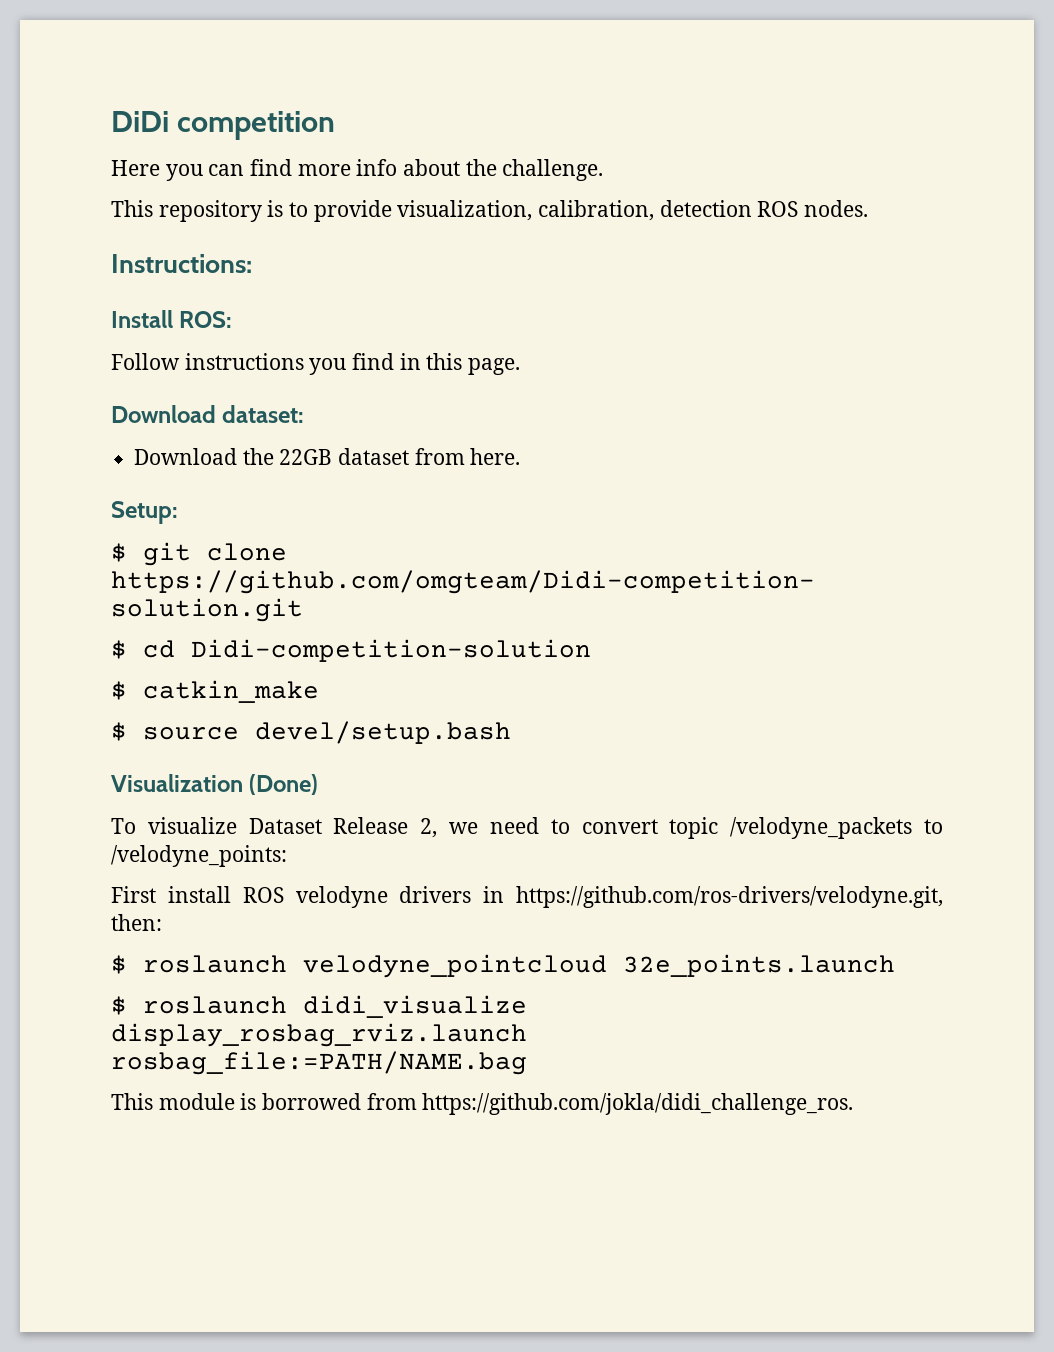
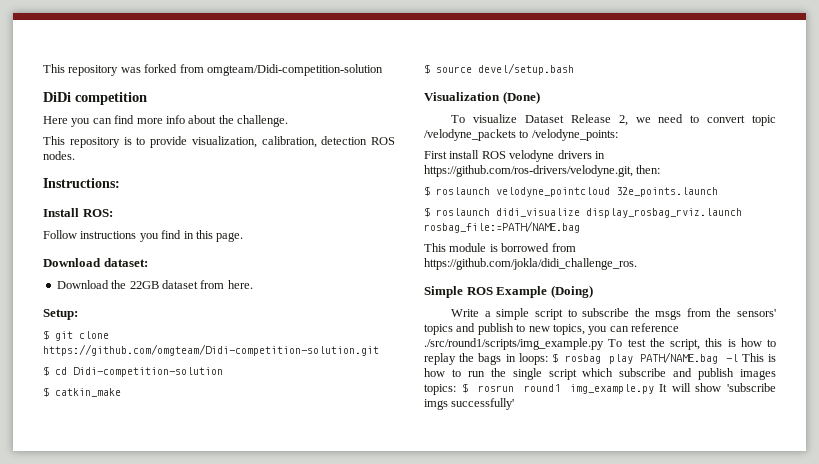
+ This repository was forked from omgteam/Didi-competition-solution
+ Simple ROS Example (Doing)
+ Write a simple script to subscribe the msgs from the sensors' topics and publish to new topics, you can reference ./src/round1/scripts/img_example.py To test the script, this is how to replay the bags in loops: $ rosbag play PATH/NAME.bag -l This is how to run the single script which subscribe and publish images topics: $ rosrun round1 img_example.py It will show 'subscribe imgs successfully'

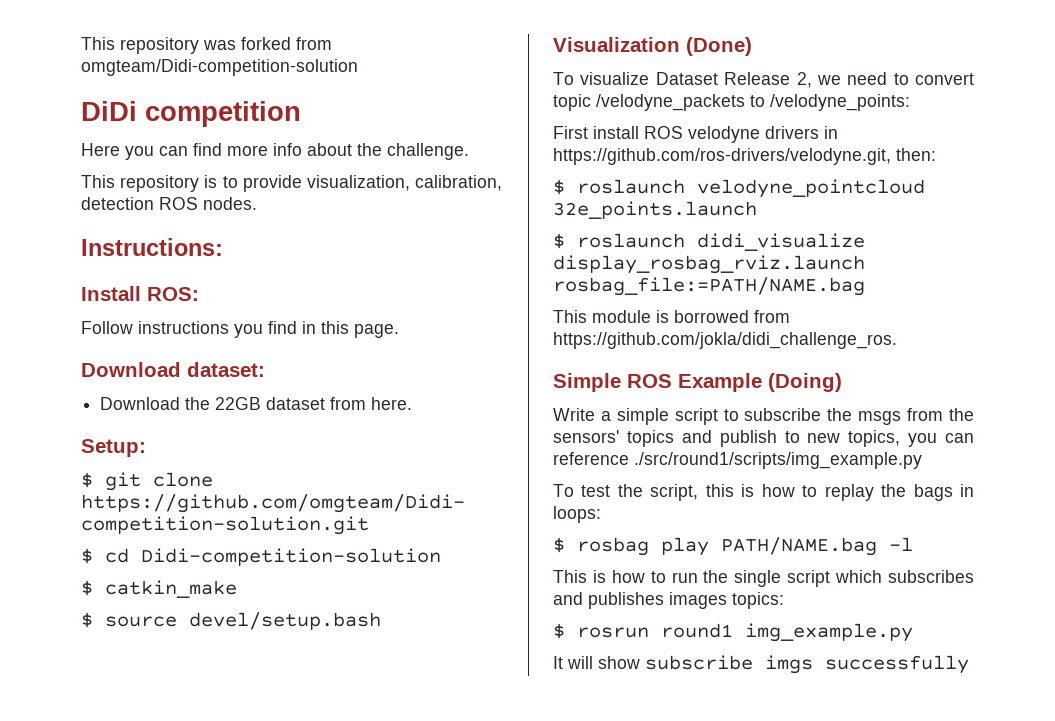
- Write a simple script to subscribe the msgs from the sensors' topics and publish to new topics, you can reference ./src/round1/scripts/img_example.py To test the script, this is how to replay the bags in loops: $ rosbag play PATH/NAME.bag -l This is how to run the single script which subscribe and publish images topics: $ rosrun round1 img_example.py It will show 'subscribe imgs successfully'
+ Write a simple script to subscribe the msgs from the sensors' topics and publish to new topics, you can reference ./src/round1/scripts/img_example.py
+ To test the script, this is how to replay the bags in loops:
+ $ rosbag play PATH/NAME.bag -l
+ This is how to run the single script which subscribes and publishes images topics:
+ $ rosrun round1 img_example.py
+ It will show subscribe imgs successfully

